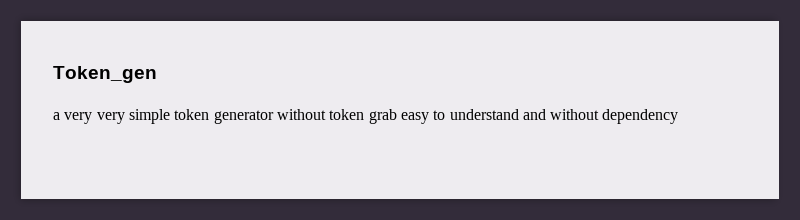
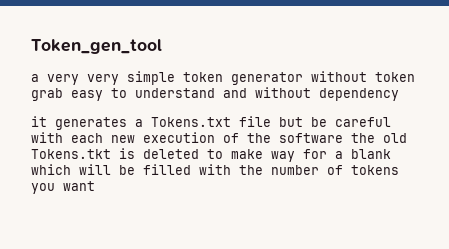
- Token_gen
+ Token_gen_tool
+ it generates a Tokens.txt file but be careful with each new execution of the software the old Tokens.tkt is deleted to make way for a blank which will be filled with the number of tokens you want

